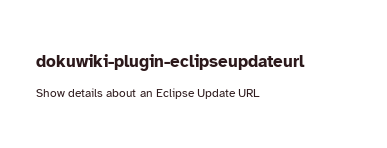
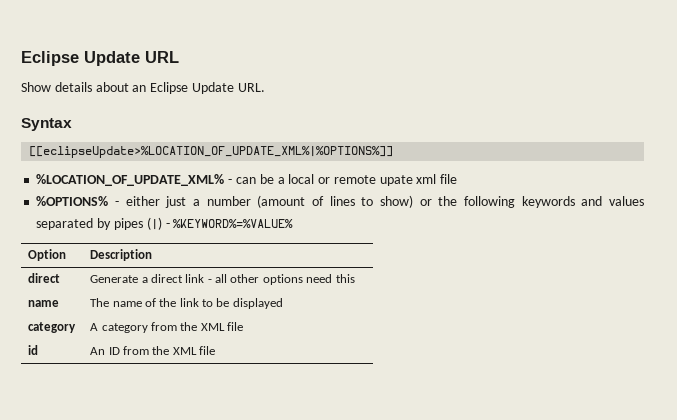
- dokuwiki-plugin-eclipseupdateurl
+ Eclipse Update URL
- Show details about an Eclipse Update URL
+ Show details about an Eclipse Update URL.
+ Syntax
+ [[eclipseUpdate>%LOCATION_OF_UPDATE_XML%|%OPTIONS%]]
+ %LOCATION_OF_UPDATE_XML% - can be a local or remote upate xml file
+ %OPTIONS% - either just a number (amount of lines to show) or the following keywords and values separated by pipes (|) - %KEYWORD%=%VALUE%
+ Option | Description
+ direct | Generate a direct link - all other options need this
+ name | The name of the link to be displayed
+ category | A category from the XML file
+ id | An ID from the XML file

